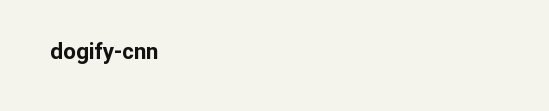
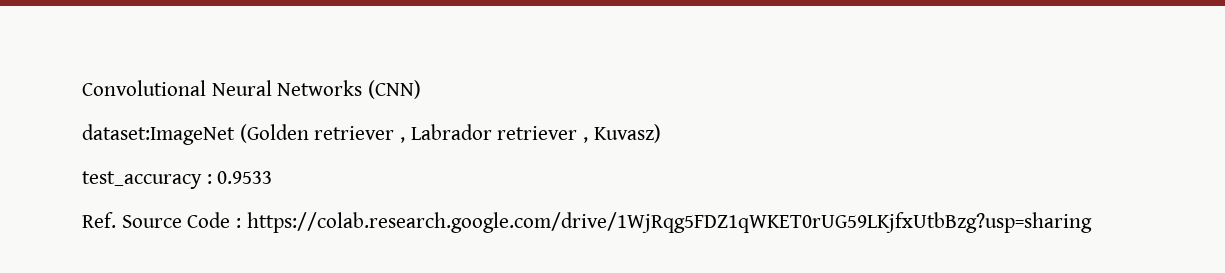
- dogify-cnn
+ Convolutional Neural Networks (CNN)
+ dataset:ImageNet (Golden retriever , Labrador retriever , Kuvasz)
+ test_accuracy : 0.9533
+ Ref. Source Code : https://colab.research.google.com/drive/1WjRqg5FDZ1qWKET0rUG59LKjfxUtbBzg?usp=sharing

